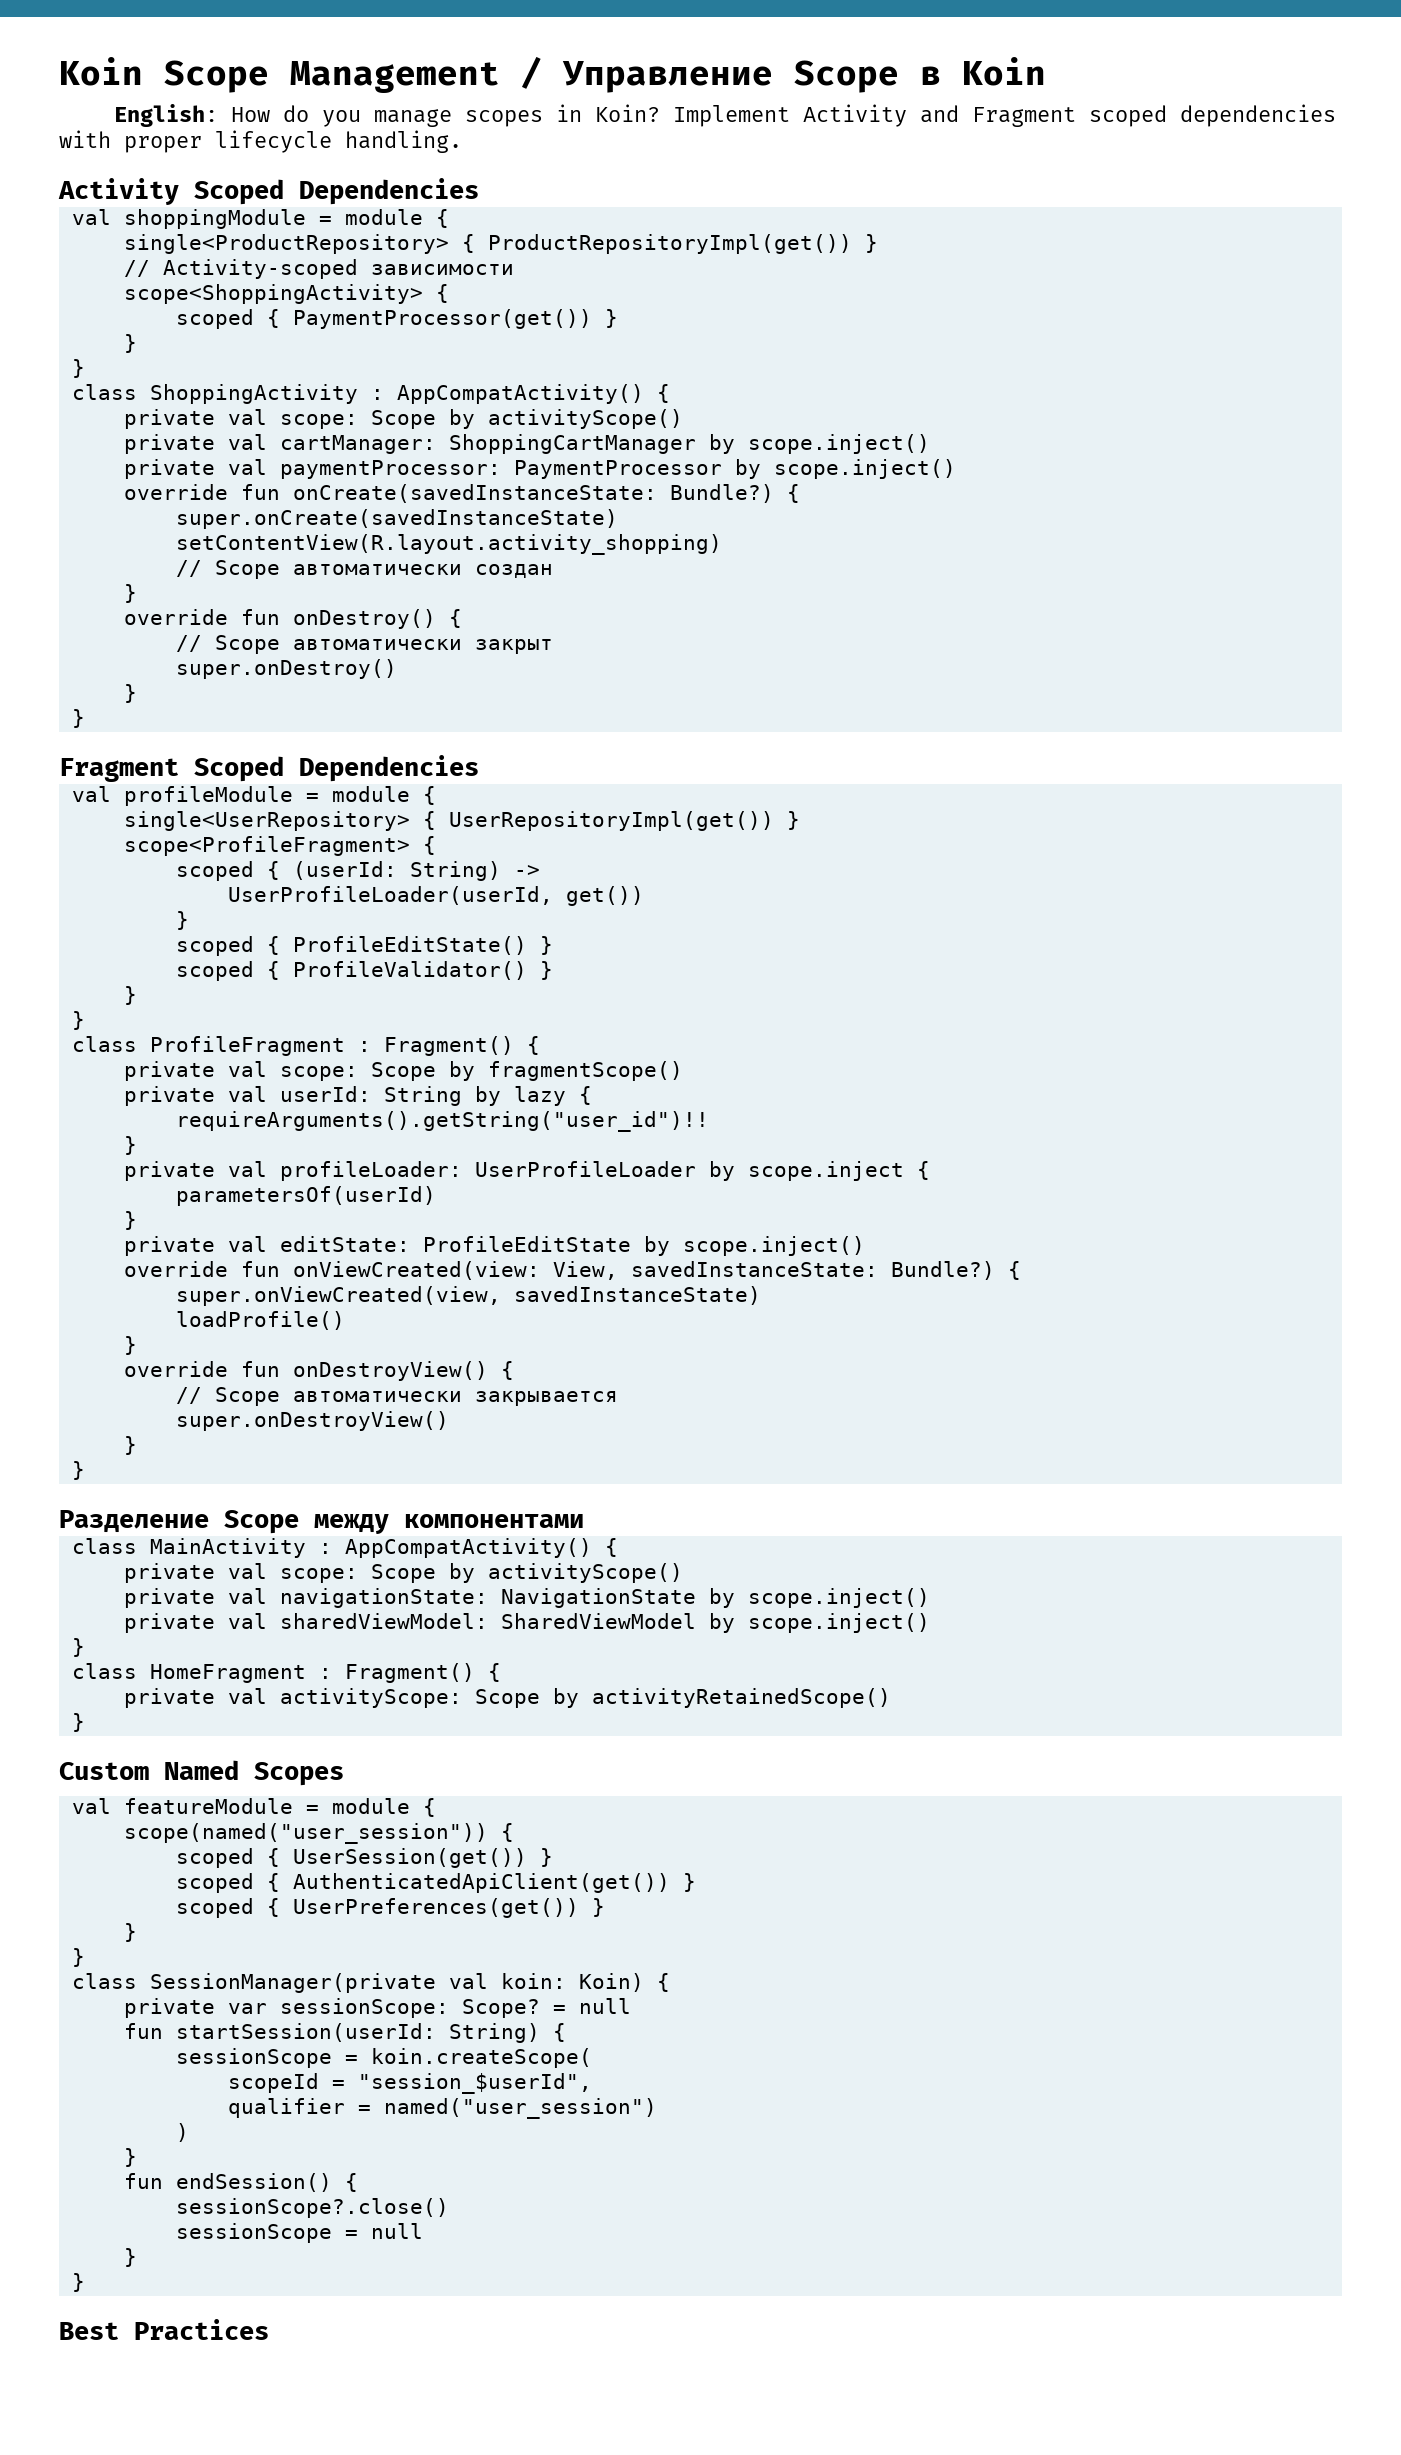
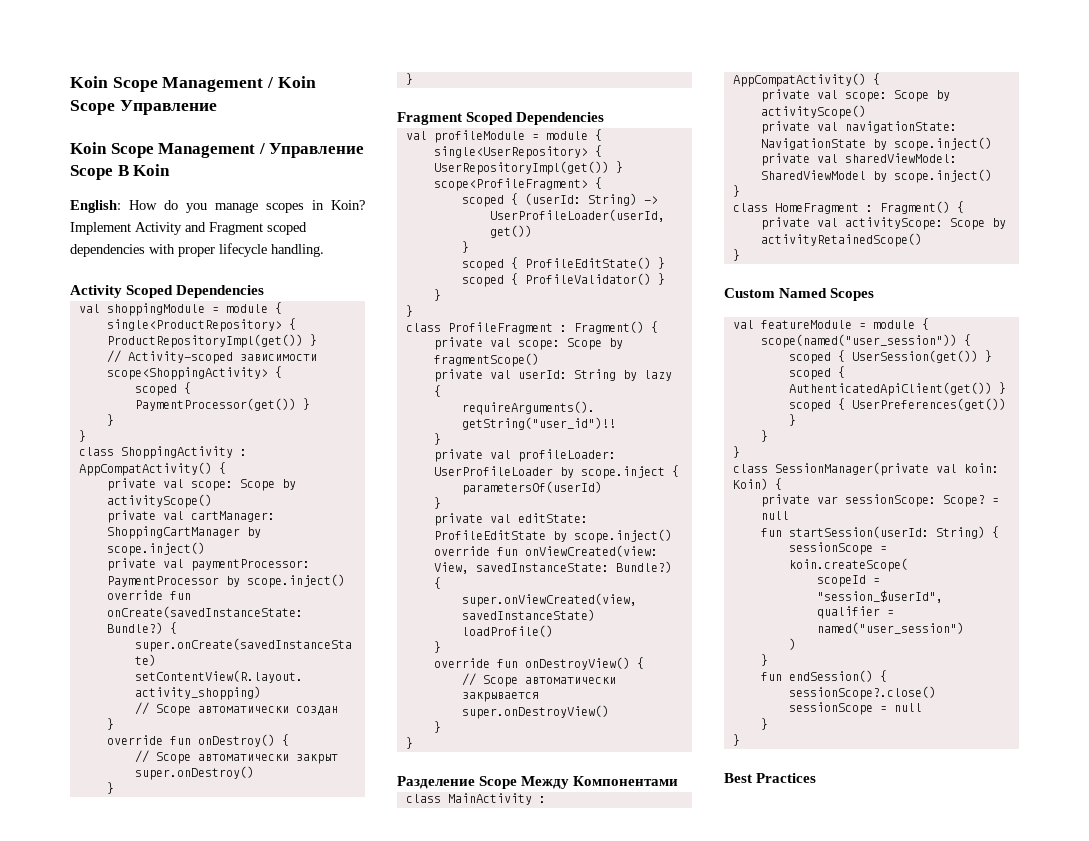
- Koin Scope Management / Управление Scope в Koin
+ Koin Scope Management / Koin Scope Управление
+ Koin Scope Management / Управление Scope В Koin
- Разделение Scope между компонентами
+ Разделение Scope Между Компонентами

